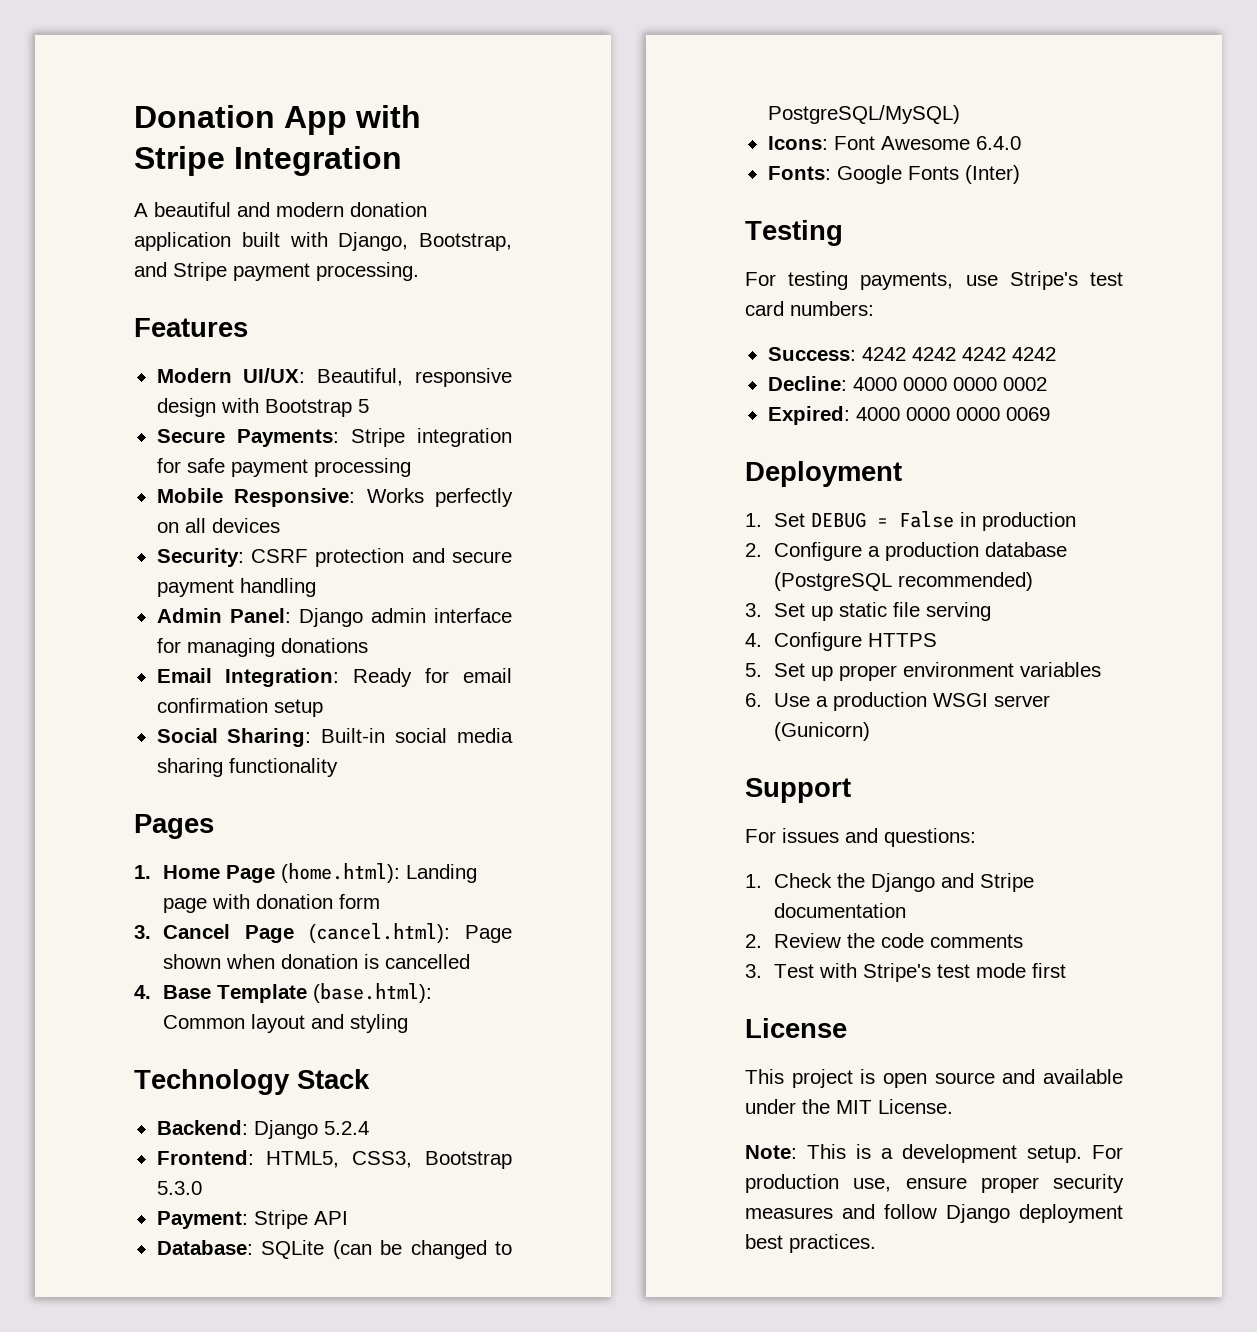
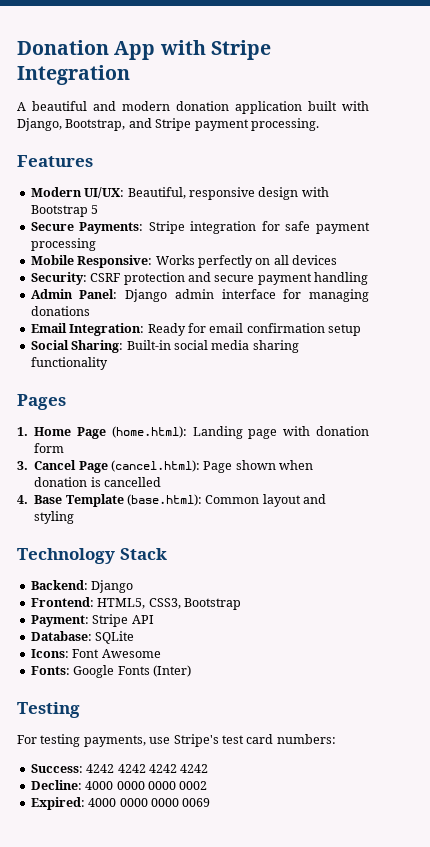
- Backend: Django 5.2.4
+ Backend: Django
- Frontend: HTML5, CSS3, Bootstrap 5.3.0
+ Frontend: HTML5, CSS3, Bootstrap
- Database: SQLite (can be changed to PostgreSQL/MySQL)
+ Database: SQLite
- Icons: Font Awesome 6.4.0
+ Icons: Font Awesome
- Deployment
- 1. Set DEBUG = False in production
- 2. Configure a production database (PostgreSQL recommended)
- 3. Set up static file serving
- 4. Configure HTTPS
- 5. Set up proper environment variables
- 6. Use a production WSGI server (Gunicorn)
- Support
- For issues and questions:
- 1. Check the Django and Stripe documentation
- 2. Review the code comments
- 3. Test with Stripe's test mode first
- License
- This project is open source and available under the MIT License.
- Note: This is a development setup. For production use, ensure proper security measures and follow Django deployment best practices.

